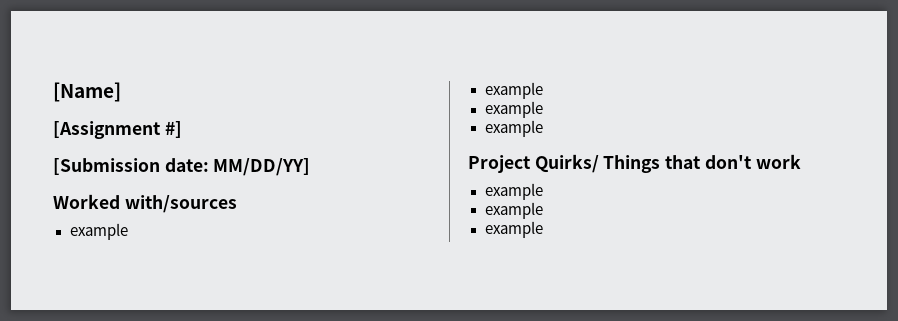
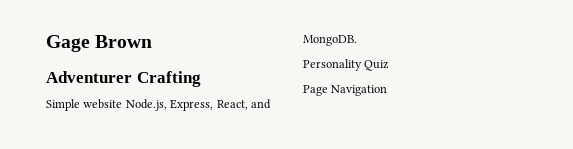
- [Name]
- [Assignment #]
- [Submission date: MM/DD/YY]
- Worked with/sources
- example
- example
- example
- example
- Project Quirks/ Things that don't work
- example
- example
- example
+ Gage Brown
+ Adventurer Crafting
+ Simple website Node.js, Express, React, and MongoDB.
+ Personality Quiz
+ Page Navigation

